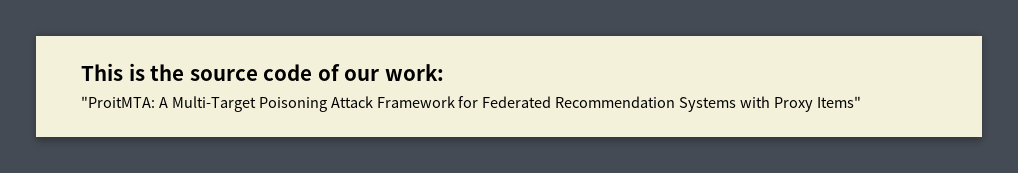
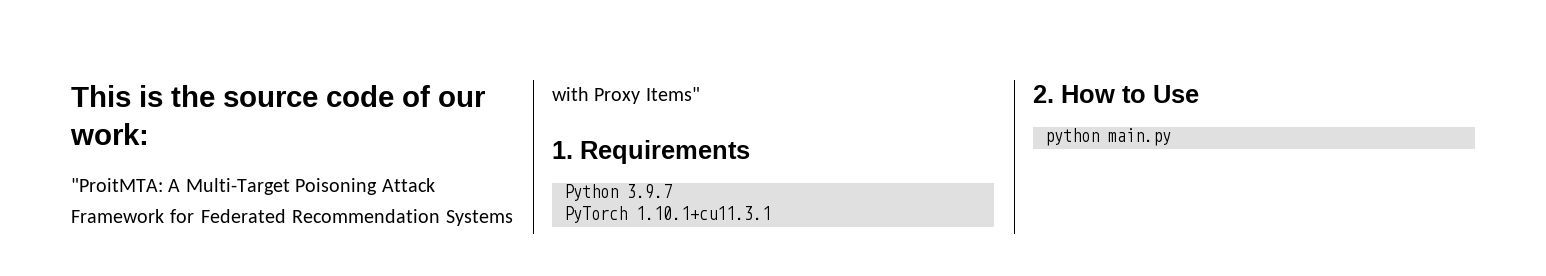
+ 1. Requirements
+ Python 3.9.7
+ PyTorch 1.10.1+cu11.3.1
+ 2. How to Use
+ python main.py

